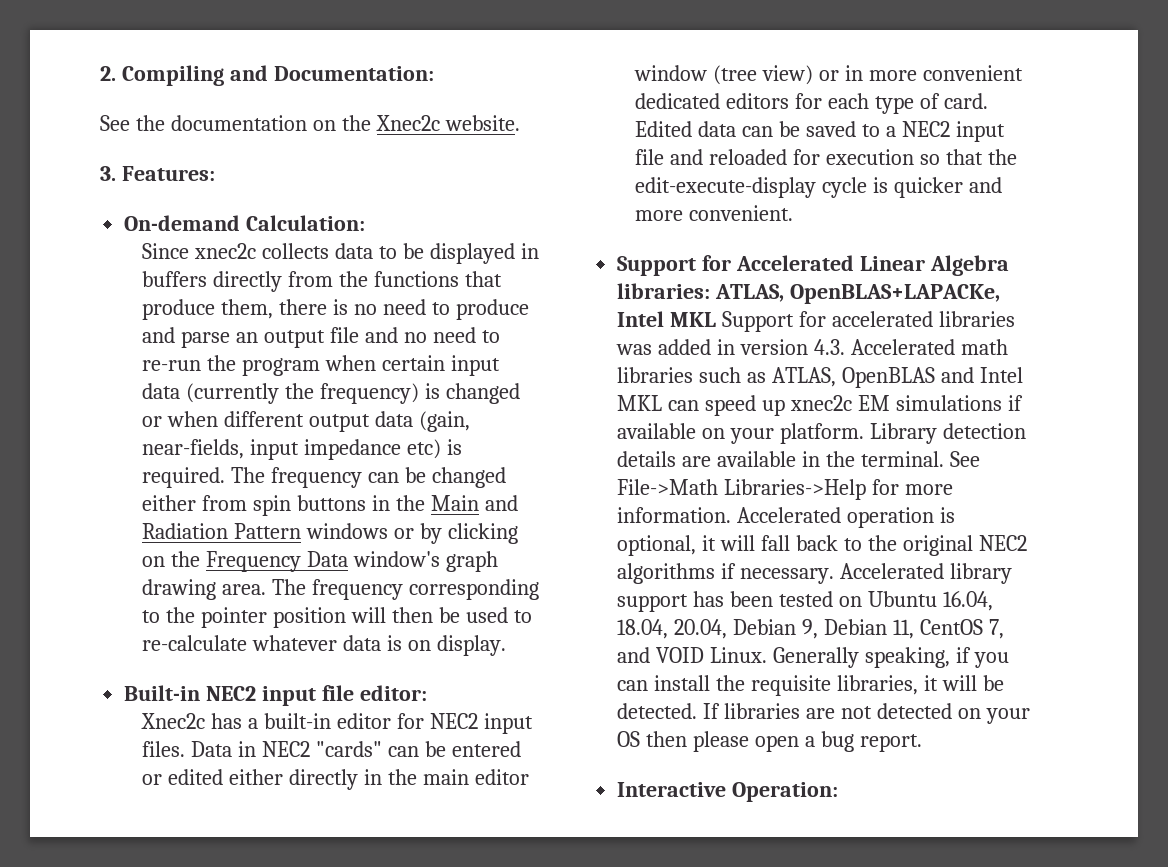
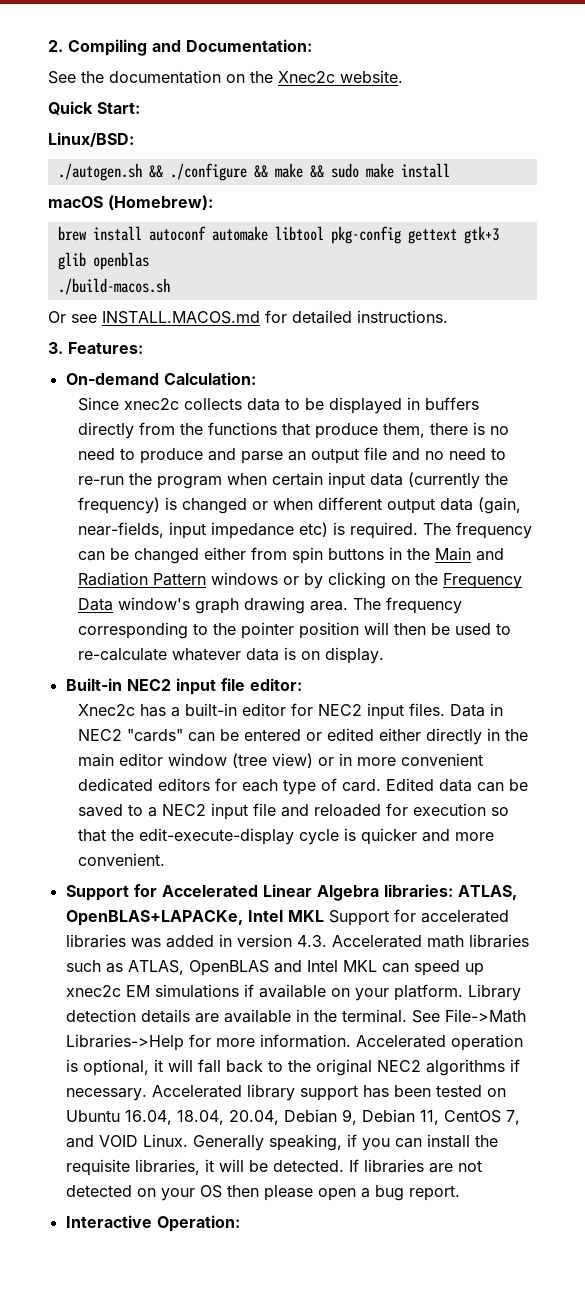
+ Quick Start:
+ Linux/BSD:
+ ./autogen.sh && ./configure && make && sudo make install
+ macOS (Homebrew):
+ brew install autoconf automake libtool pkg-config gettext gtk+3 glib openblas
+ ./build-macos.sh
+ Or see INSTALL.MACOS.md for detailed instructions.

